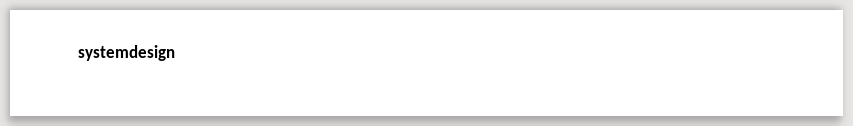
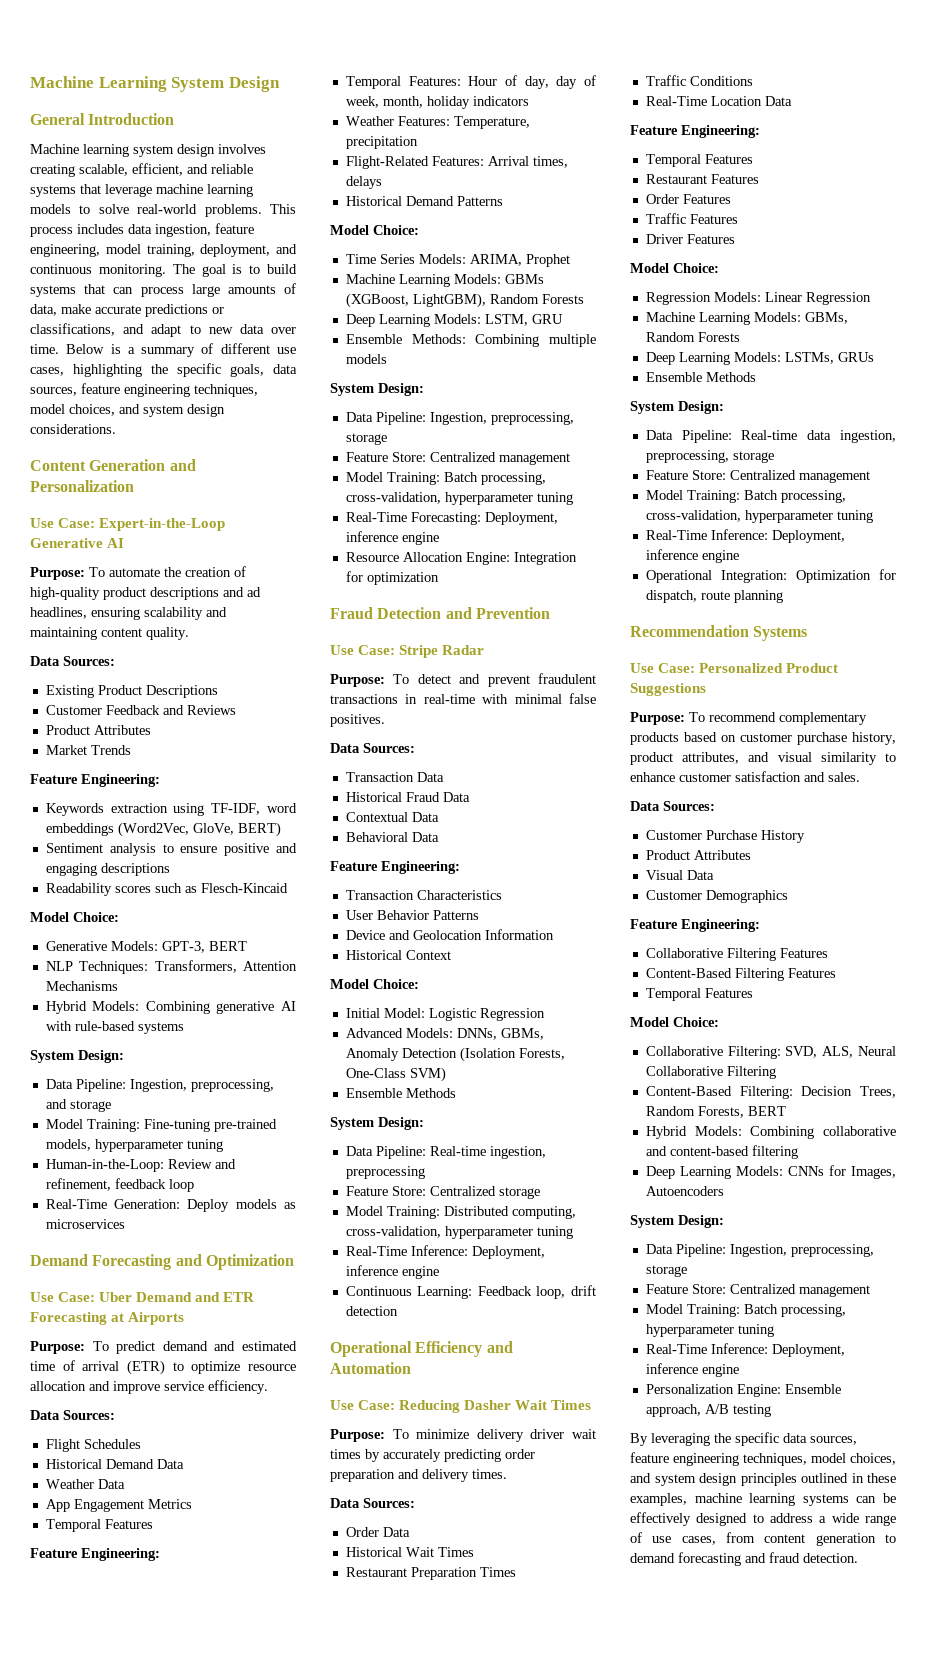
- systemdesign
+ Machine Learning System Design
+ General Introduction
+ Machine learning system design involves creating scalable, efficient, and reliable systems that leverage machine learning models to solve real-world problems. This process includes data ingestion, feature engineering, model training, deployment, and continuous monitoring. The goal is to build systems that can process large amounts of data, make accurate predictions or classifications, and adapt to new data over time. Below is a summary of different use cases, highlighting the specific goals, data sources, feature engineering techniques, model choices, and system design considerations.
+ Content Generation and Personalization
+ Use Case: Expert-in-the-Loop Generative AI
+ Purpose: To automate the creation of high-quality product descriptions and ad headlines, ensuring scalability and maintaining content quality.
+ Data Sources:
+ Existing Product Descriptions
+ Customer Feedback and Reviews
+ Product Attributes
+ Market Trends
+ Feature Engineering:
+ Keywords extraction using TF-IDF, word embeddings (Word2Vec, GloVe, BERT)
+ Sentiment analysis to ensure positive and engaging descriptions
+ Readability scores such as Flesch-Kincaid
+ Model Choice:
+ Generative Models: GPT-3, BERT
+ NLP Techniques: Transformers, Attention Mechanisms
+ Hybrid Models: Combining generative AI with rule-based systems
+ System Design:
+ Data Pipeline: Ingestion, preprocessing, and storage
+ Model Training: Fine-tuning pre-trained models, hyperparameter tuning
+ Human-in-the-Loop: Review and refinement, feedback loop
+ Real-Time Generation: Deploy models as microservices
+ Demand Forecasting and Optimization
+ Use Case: Uber Demand and ETR Forecasting at Airports
+ Purpose: To predict demand and estimated time of arrival (ETR) to optimize resource allocation and improve service efficiency.
+ Data Sources:
+ Flight Schedules
+ Historical Demand Data
+ Weather Data
+ App Engagement Metrics
+ Temporal Features
+ Feature Engineering:
+ Temporal Features: Hour of day, day of week, month, holiday indicators
+ Weather Features: Temperature, precipitation
+ Flight-Related Features: Arrival times, delays
+ Historical Demand Patterns
+ Model Choice:
+ Time Series Models: ARIMA, Prophet
+ Machine Learning Models: GBMs (XGBoost, LightGBM), Random Forests
+ Deep Learning Models: LSTM, GRU
+ Ensemble Methods: Combining multiple models
+ System Design:
+ Data Pipeline: Ingestion, preprocessing, storage
+ Feature Store: Centralized management
+ Model Training: Batch processing, cross-validation, hyperparameter tuning
+ Real-Time Forecasting: Deployment, inference engine
+ Resource Allocation Engine: Integration for optimization
+ Fraud Detection and Prevention
+ Use Case: Stripe Radar
+ Purpose: To detect and prevent fraudulent transactions in real-time with minimal false positives.
+ Data Sources:
+ Transaction Data
+ Historical Fraud Data
+ Contextual Data
+ Behavioral Data
+ Feature Engineering:
+ Transaction Characteristics
+ User Behavior Patterns
+ Device and Geolocation Information
+ Historical Context
+ Model Choice:
+ Initial Model: Logistic Regression
+ Advanced Models: DNNs, GBMs, Anomaly Detection (Isolation Forests, One-Class SVM)
+ Ensemble Methods
+ System Design:
+ Data Pipeline: Real-time ingestion, preprocessing
+ Feature Store: Centralized storage
+ Model Training: Distributed computing, cross-validation, hyperparameter tuning
+ Real-Time Inference: Deployment, inference engine
+ Continuous Learning: Feedback loop, drift detection
+ Operational Efficiency and Automation
+ Use Case: Reducing Dasher Wait Times
+ Purpose: To minimize delivery driver wait times by accurately predicting order preparation and delivery times.
+ Data Sources:
+ Order Data
+ Historical Wait Times
+ Restaurant Preparation Times
+ Traffic Conditions
+ Real-Time Location Data
+ Feature Engineering:
+ Temporal Features
+ Restaurant Features
+ Order Features
+ Traffic Features
+ Driver Features
+ Model Choice:
+ Regression Models: Linear Regression
+ Machine Learning Models: GBMs, Random Forests
+ Deep Learning Models: LSTMs, GRUs
+ Ensemble Methods
+ System Design:
+ Data Pipeline: Real-time data ingestion, preprocessing, storage
+ Feature Store: Centralized management
+ Model Training: Batch processing, cross-validation, hyperparameter tuning
+ Real-Time Inference: Deployment, inference engine
+ Operational Integration: Optimization for dispatch, route planning
+ Recommendation Systems
+ Use Case: Personalized Product Suggestions
+ Purpose: To recommend complementary products based on customer purchase history, product attributes, and visual similarity to enhance customer satisfaction and sales.
+ Data Sources:
+ Customer Purchase History
+ Product Attributes
+ Visual Data
+ Customer Demographics
+ Feature Engineering:
+ Collaborative Filtering Features
+ Content-Based Filtering Features
+ Temporal Features
+ Model Choice:
+ Collaborative Filtering: SVD, ALS, Neural Collaborative Filtering
+ Content-Based Filtering: Decision Trees, Random Forests, BERT
+ Hybrid Models: Combining collaborative and content-based filtering
+ Deep Learning Models: CNNs for Images, Autoencoders
+ System Design:
+ Data Pipeline: Ingestion, preprocessing, storage
+ Feature Store: Centralized management
+ Model Training: Batch processing, hyperparameter tuning
+ Real-Time Inference: Deployment, inference engine
+ Personalization Engine: Ensemble approach, A/B testing
+ By leveraging the specific data sources, feature engineering techniques, model choices, and system design principles outlined in these examples, machine learning systems can be effectively designed to address a wide range of use cases, from content generation to demand forecasting and fraud detection.

